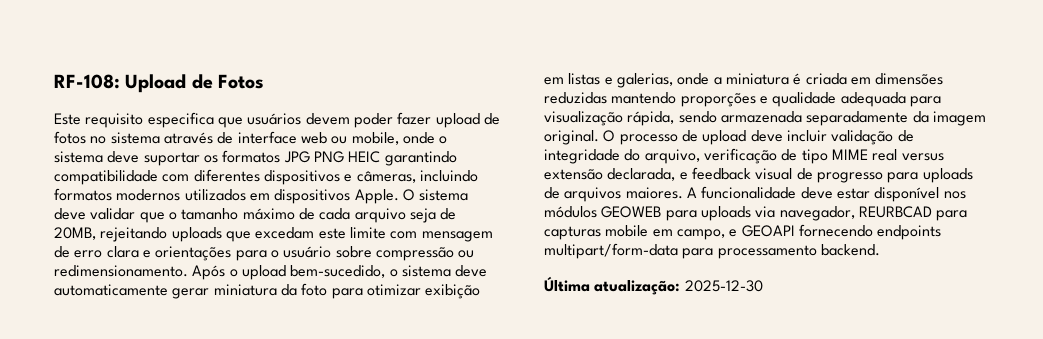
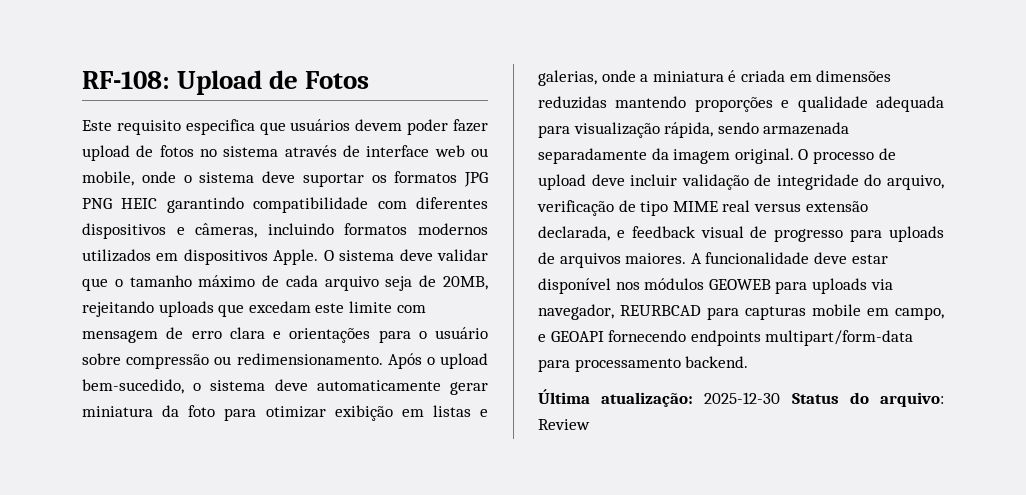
- Última atualização: 2025-12-30
+ Última atualização: 2025-12-30 Status do arquivo: Review

